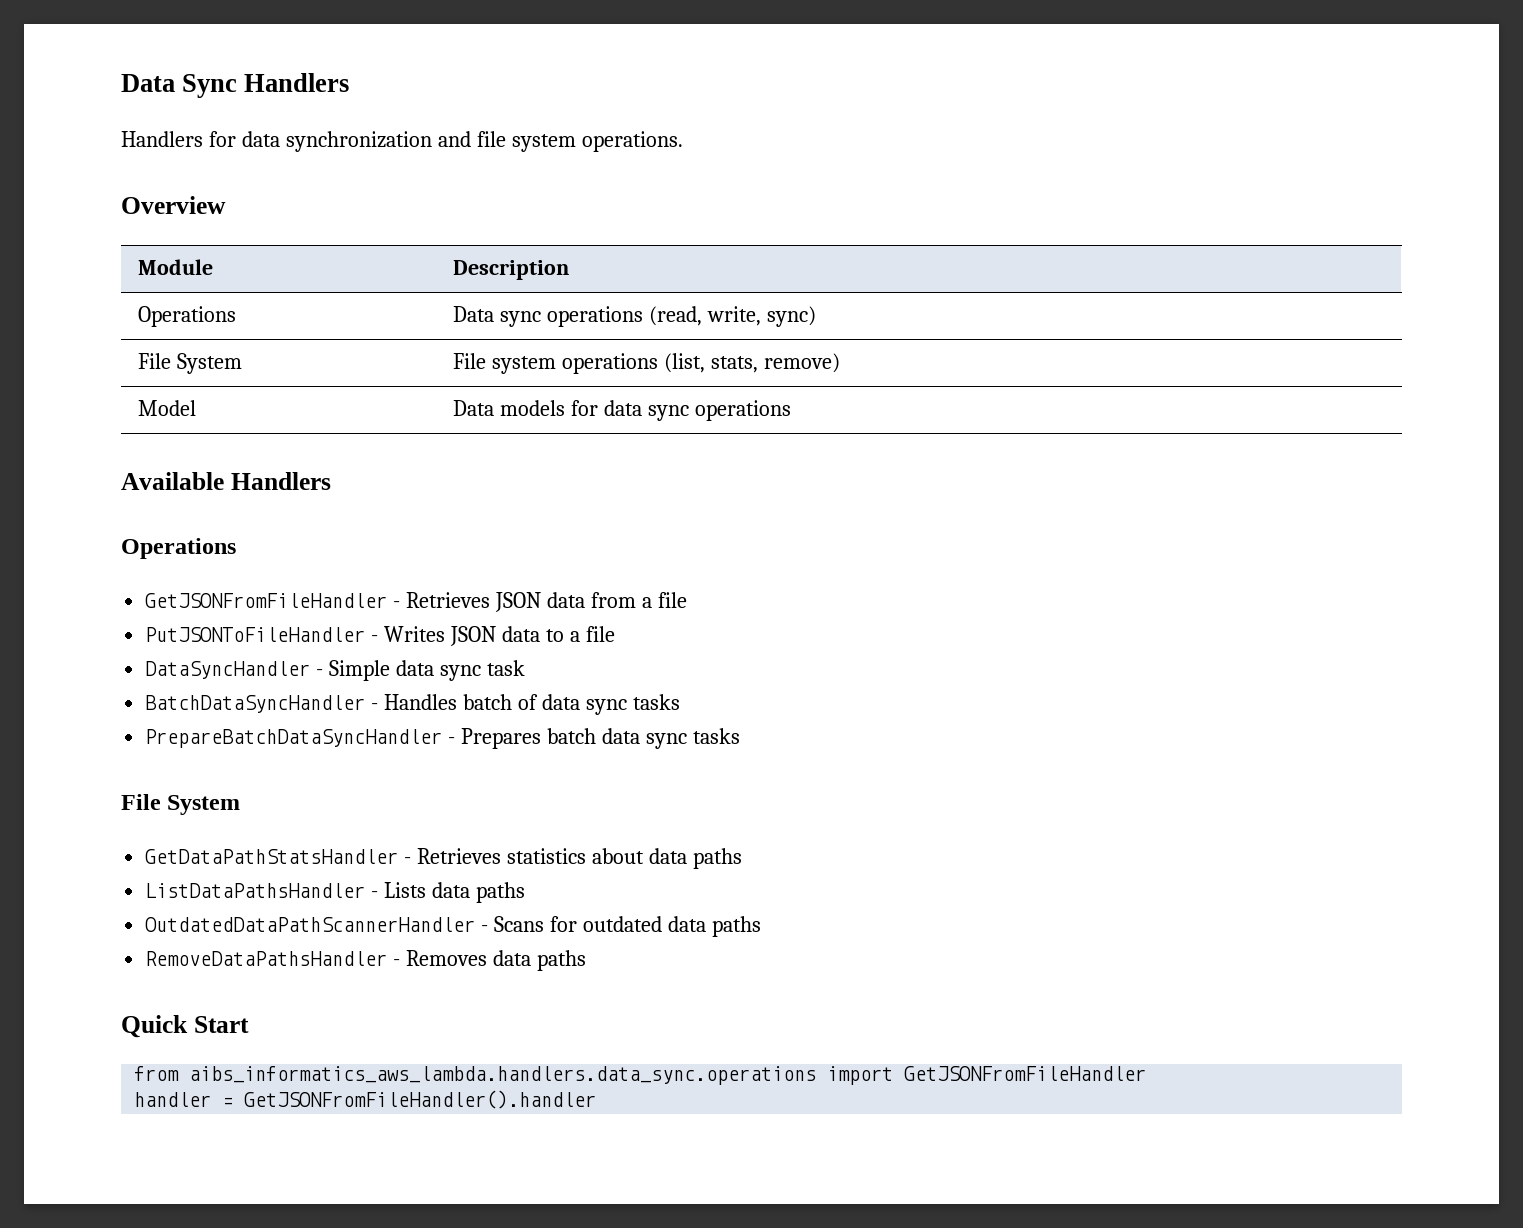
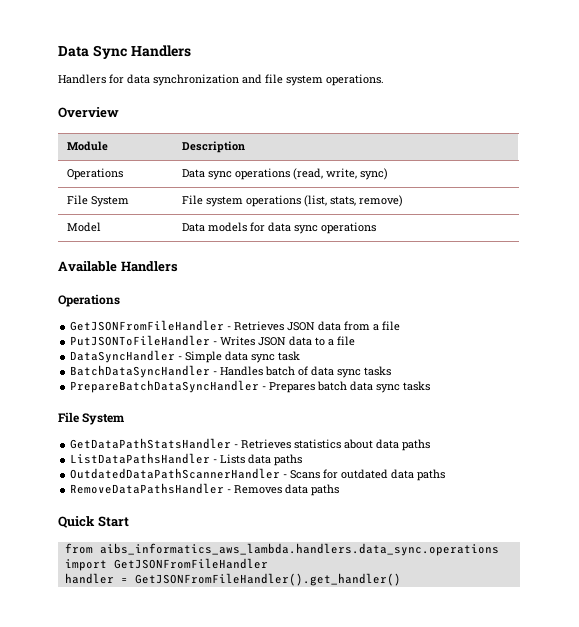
- handler = GetJSONFromFileHandler().handler
+ handler = GetJSONFromFileHandler().get_handler()

